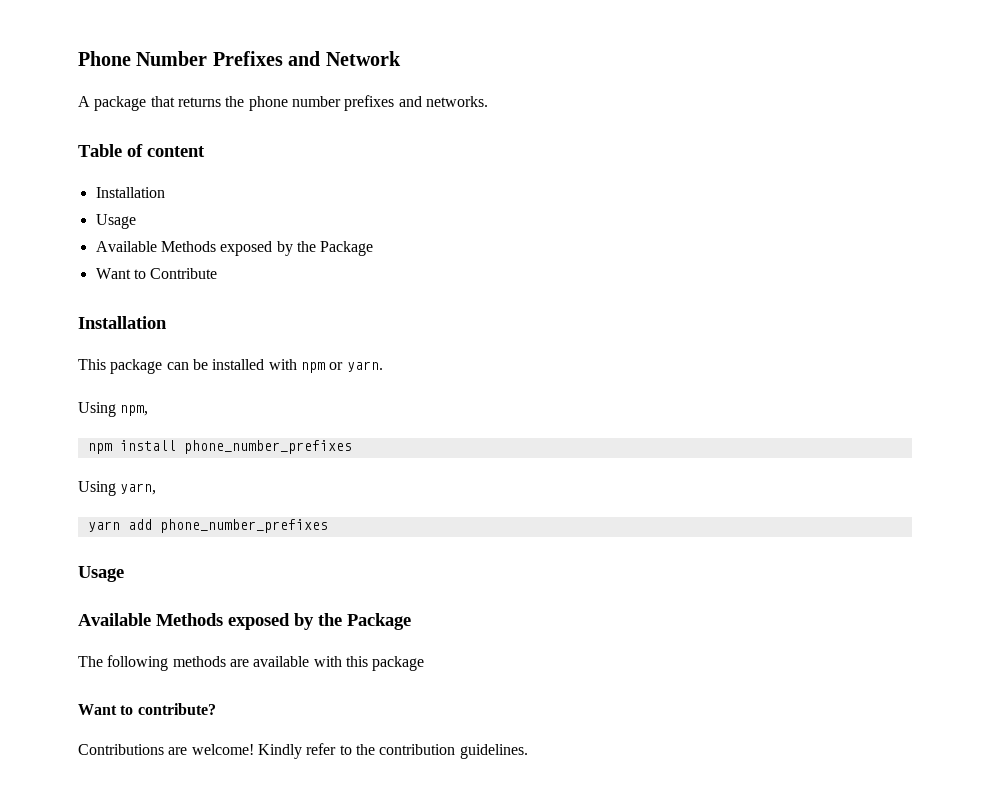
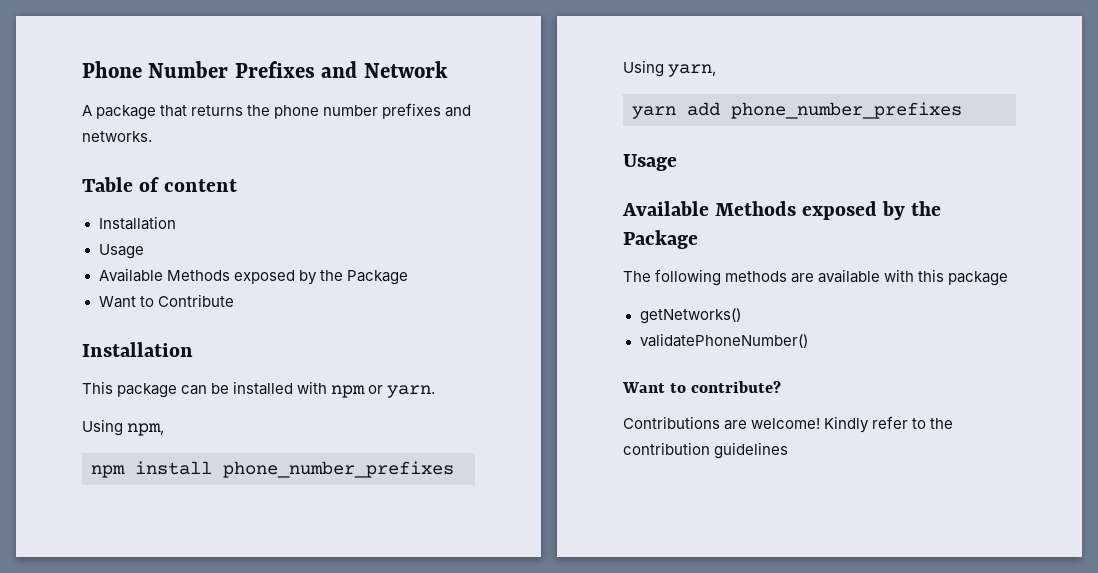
+ getNetworks()
+ validatePhoneNumber()
- Kindly refer to the contribution guidelines.
+ Kindly refer to the contribution guidelines

